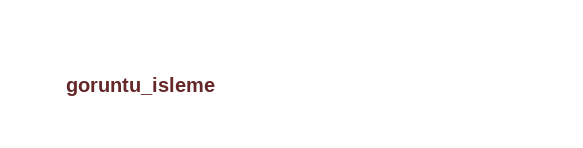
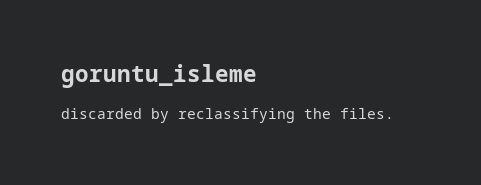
+ discarded by reclassifying the files.

